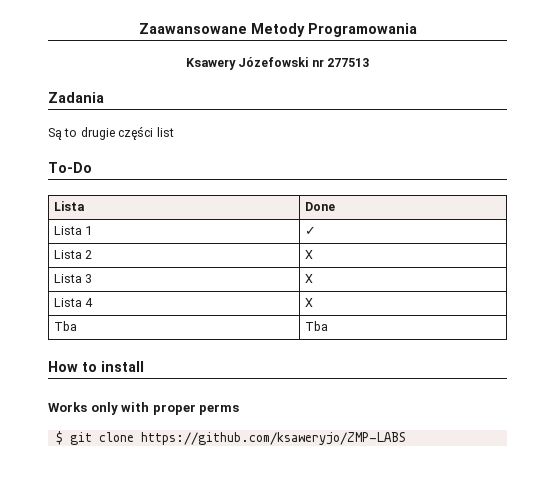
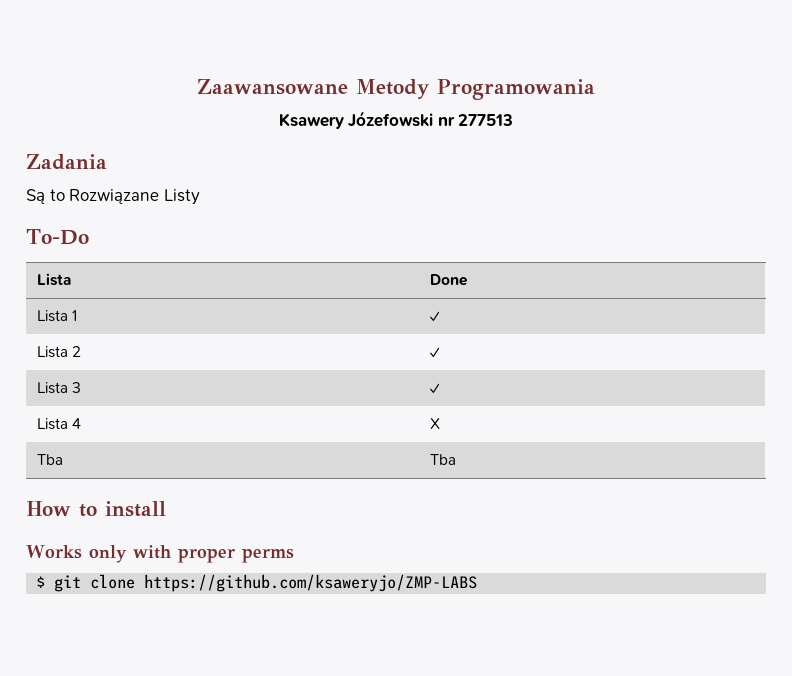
- Są to drugie części list
+ Są to Rozwiązane Listy
- Lista 2 | X
+ Lista 2 | ✓
- Lista 3 | X
+ Lista 3 | ✓

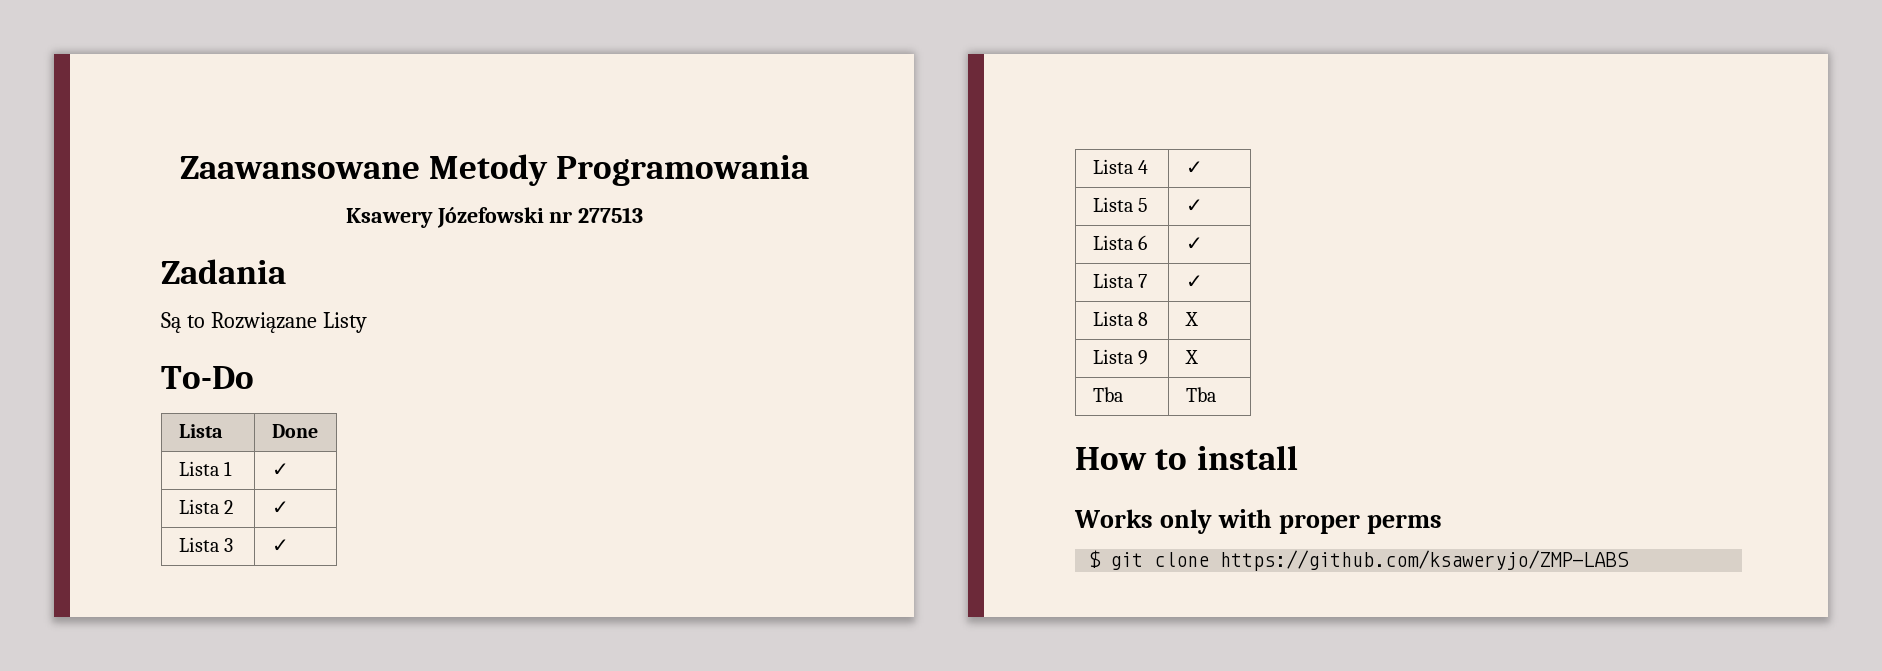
- Lista 4 | X
+ Lista 4 | ✓
+ Lista 5 | ✓
+ Lista 6 | ✓
+ Lista 7 | ✓
+ Lista 8 | X
+ Lista 9 | X

